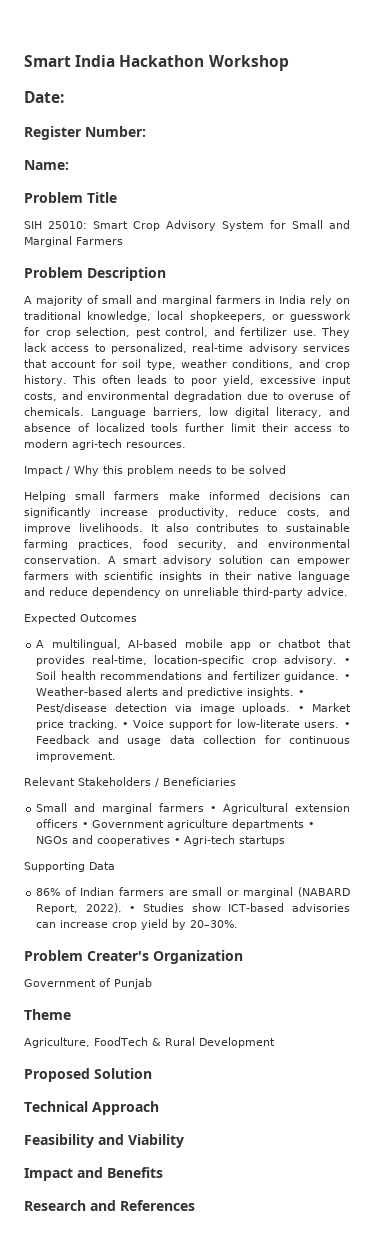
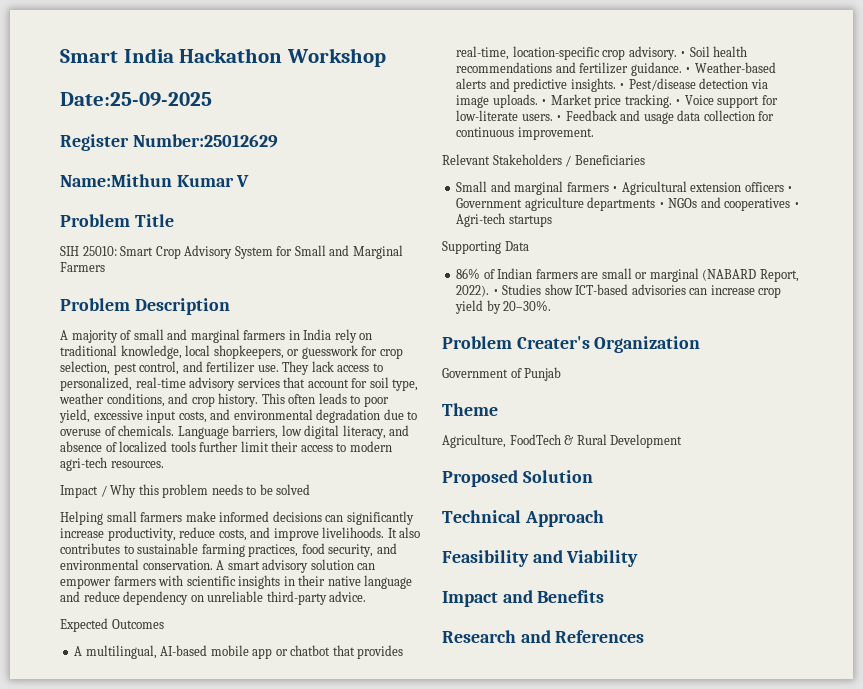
- Date:
+ Date:25-09-2025
- Register Number:
- Name:
+ Register Number:25012629
+ Name:Mithun Kumar V

